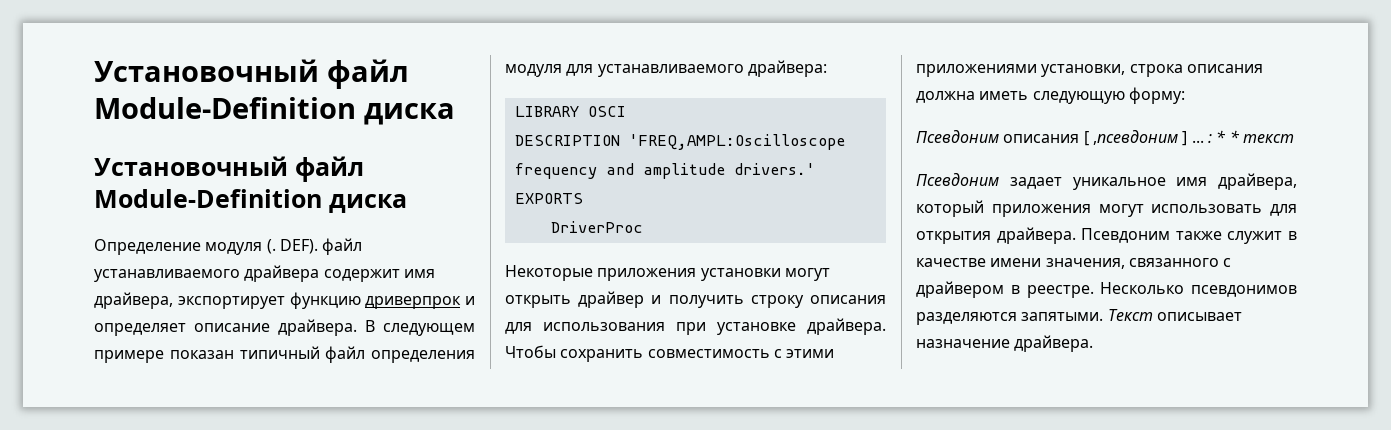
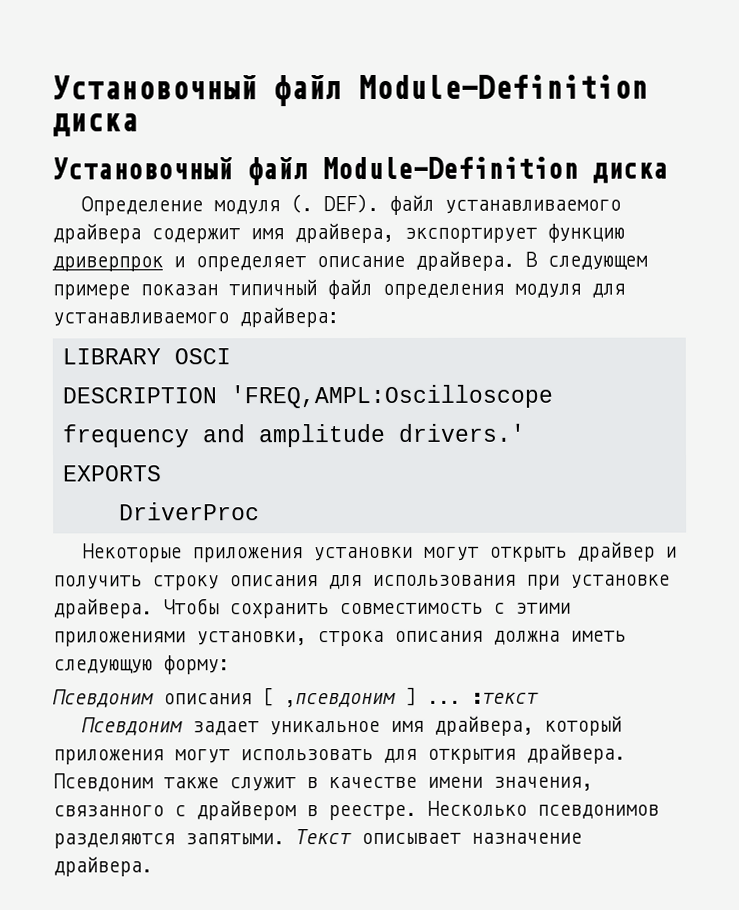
- Псевдоним описания [ ,псевдоним ] ... : * * текст
+ Псевдоним описания [ ,псевдоним ] ... :текст

